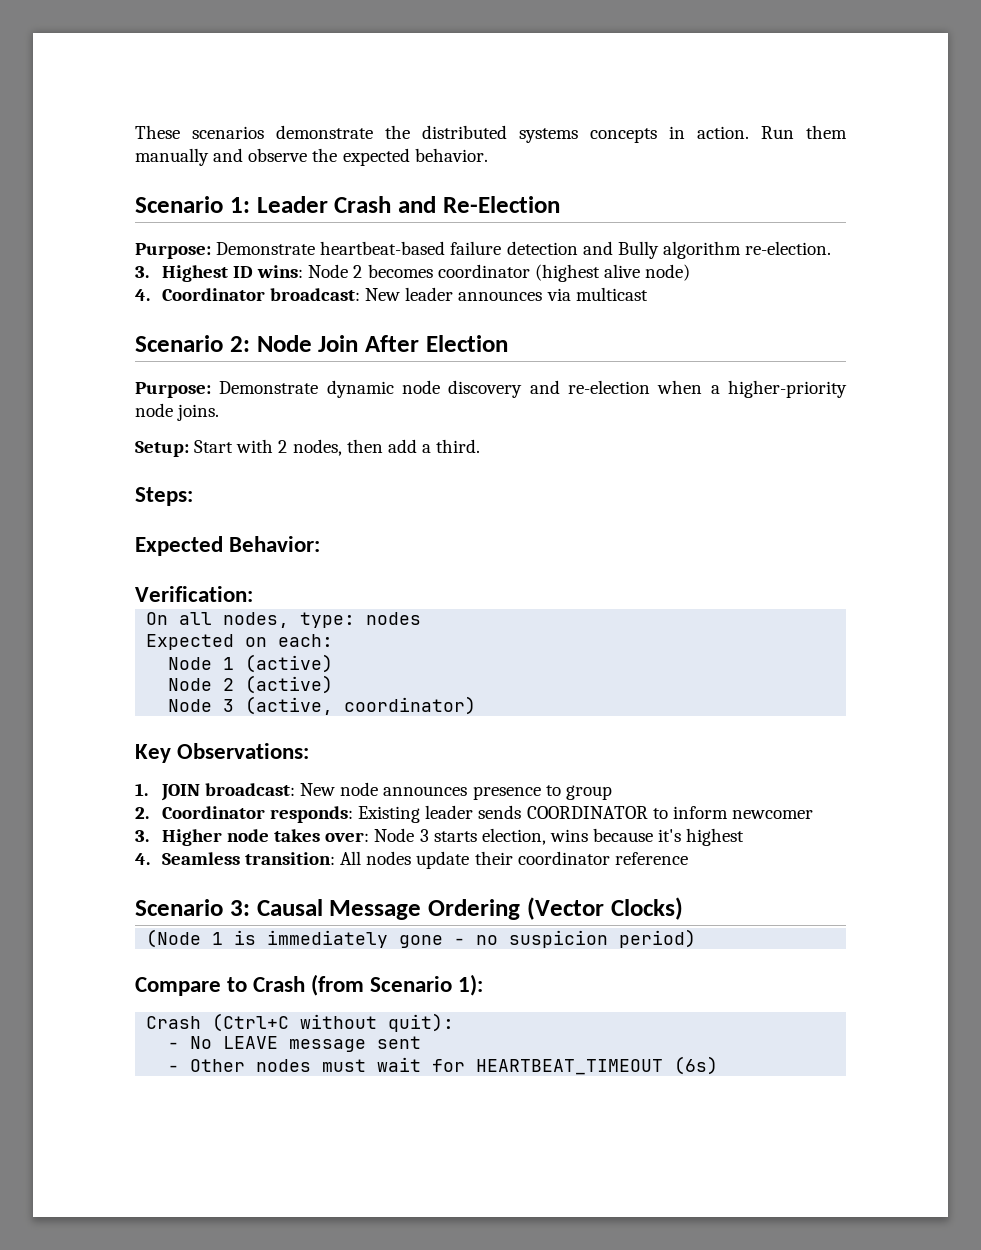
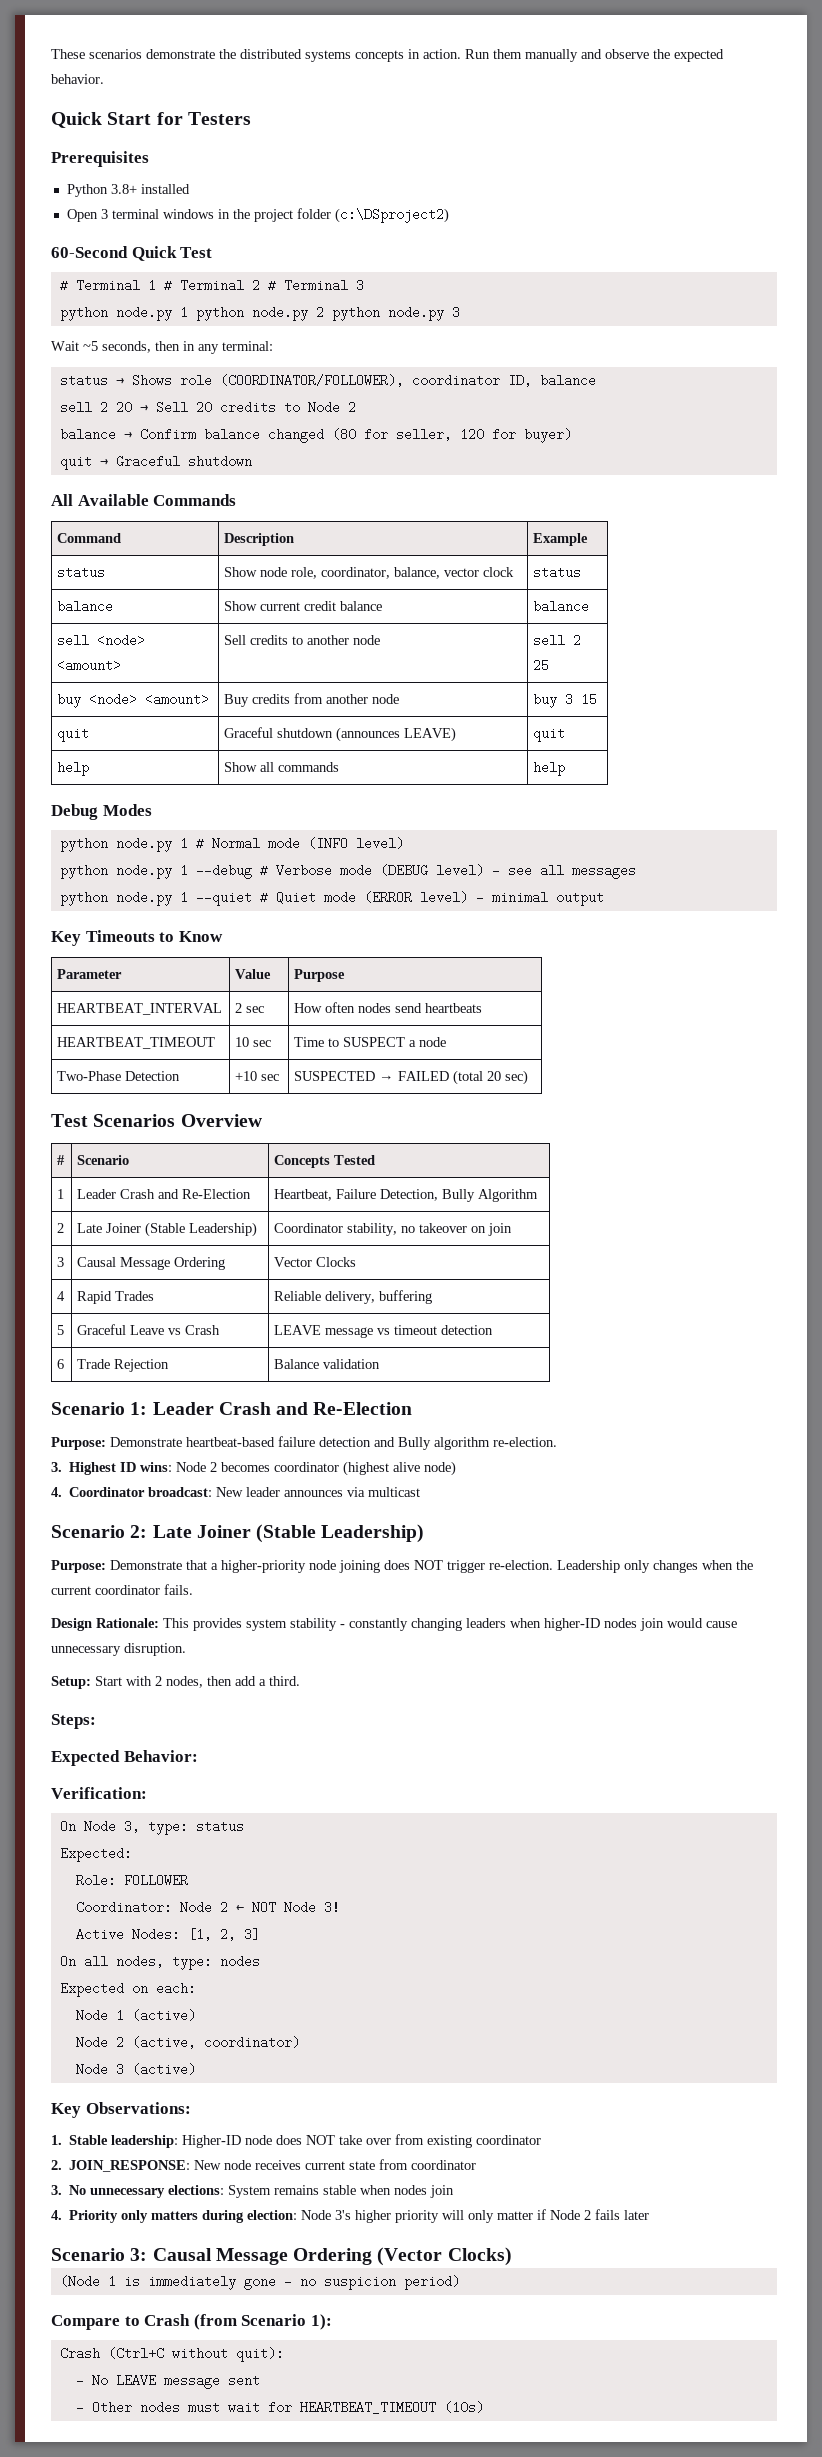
+ Quick Start for Testers
+ Prerequisites
+ Python 3.8+ installed
+ Open 3 terminal windows in the project folder (c:\DSproject2)
+ 60-Second Quick Test
+ # Terminal 1 # Terminal 2 # Terminal 3
+ python node.py 1 python node.py 2 python node.py 3
+ Wait ~5 seconds, then in any terminal:
+ status → Shows role (COORDINATOR/FOLLOWER), coordinator ID, balance
+ sell 2 20 → Sell 20 credits to Node 2
+ balance → Confirm balance changed (80 for seller, 120 for buyer)
+ quit → Graceful shutdown
+ All Available Commands
+ Command | Description | Example
+ status | Show node role, coordinator, balance, vector clock | status
+ balance | Show current credit balance | balance
+ sell <node> <amount> | Sell credits to another node | sell 2 25
+ buy <node> <amount> | Buy credits from another node | buy 3 15
+ quit | Graceful shutdown (announces LEAVE) | quit
+ help | Show all commands | help
+ Debug Modes
+ python node.py 1 # Normal mode (INFO level)
+ python node.py 1 --debug # Verbose mode (DEBUG level) - see all messages
+ python node.py 1 --quiet # Quiet mode (ERROR level) - minimal output
+ Key Timeouts to Know
+ Parameter | Value | Purpose
+ HEARTBEAT_INTERVAL | 2 sec | How often nodes send heartbeats
+ HEARTBEAT_TIMEOUT | 10 sec | Time to SUSPECT a node
+ Two-Phase Detection | +10 sec | SUSPECTED → FAILED (total 20 sec)
+ Test Scenarios Overview
+ # | Scenario | Concepts Tested
+ 1 | Leader Crash and Re-Election | Heartbeat, Failure Detection, Bully Algorithm
+ 2 | Late Joiner (Stable Leadership) | Coordinator stability, no takeover on join
+ 3 | Causal Message Ordering | Vector Clocks
+ 4 | Rapid Trades | Reliable delivery, buffering
+ 5 | Graceful Leave vs Crash | LEAVE message vs timeout detection
+ 6 | Trade Rejection | Balance validation
- Scenario 2: Node Join After Election
- Purpose: Demonstrate dynamic node discovery and re-election when a higher-priority node joins.
+ Scenario 2: Late Joiner (Stable Leadership)
+ Purpose: Demonstrate that a higher-priority node joining does NOT trigger re-election. Leadership only changes when the current coordinator fails.
+ Design Rationale: This provides system stability - constantly changing leaders when higher-ID nodes join would cause unnecessary disruption.
+ On Node 3, type: status
+ Expected:
+ Role: FOLLOWER
+ Coordinator: Node 2 ← NOT Node 3!
+ Active Nodes: [1, 2, 3]
- Node 2 (active)
- Node 3 (active, coordinator)
+ Node 2 (active, coordinator)
+ Node 3 (active)
- 1. JOIN broadcast: New node announces presence to group
- 2. Coordinator responds: Existing leader sends COORDINATOR to inform newcomer
- 3. Higher node takes over: Node 3 starts election, wins because it's highest
- 4. Seamless transition: All nodes update their coordinator reference
+ 1. Stable leadership: Higher-ID node does NOT take over from existing coordinator
+ 2. JOIN_RESPONSE: New node receives current state from coordinator
+ 3. No unnecessary elections: System remains stable when nodes join
+ 4. Priority only matters during election: Node 3's higher priority will only matter if Node 2 fails later
- - Other nodes must wait for HEARTBEAT_TIMEOUT (6s)
+ - Other nodes must wait for HEARTBEAT_TIMEOUT (10s)

